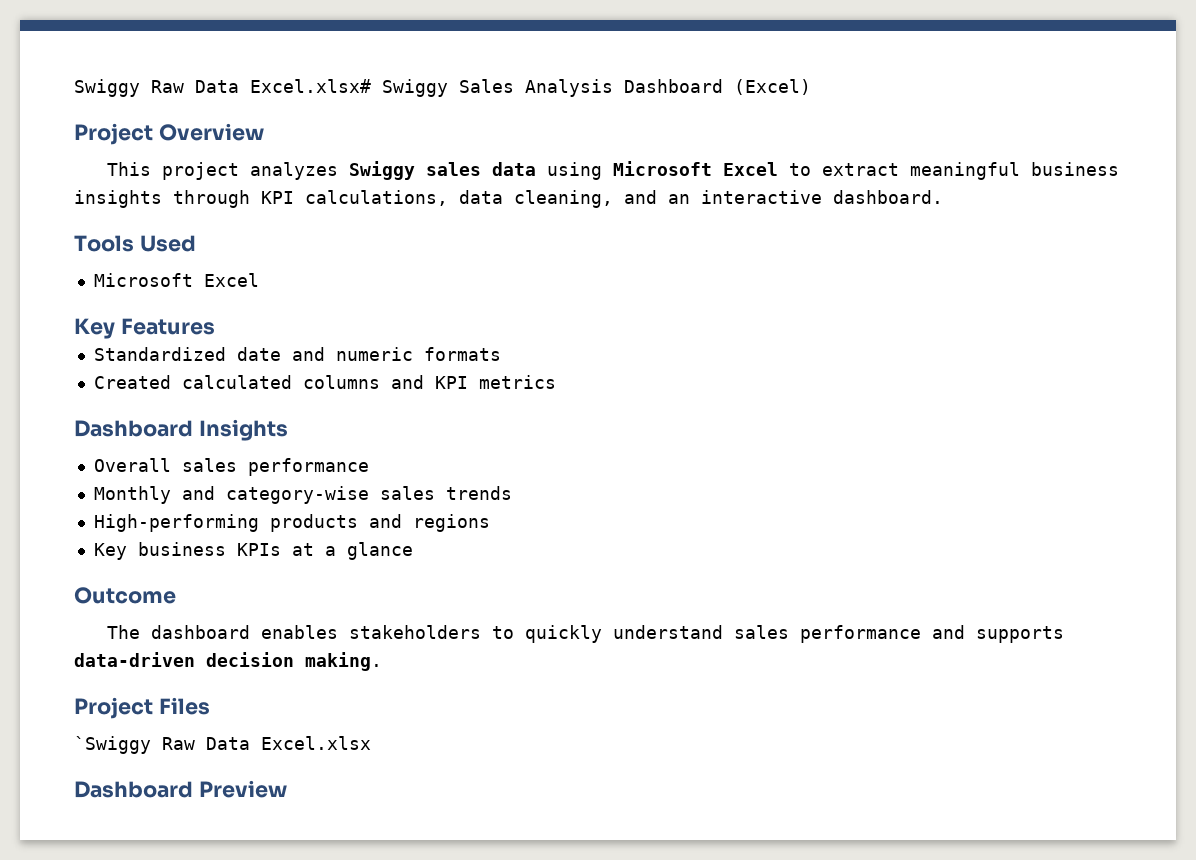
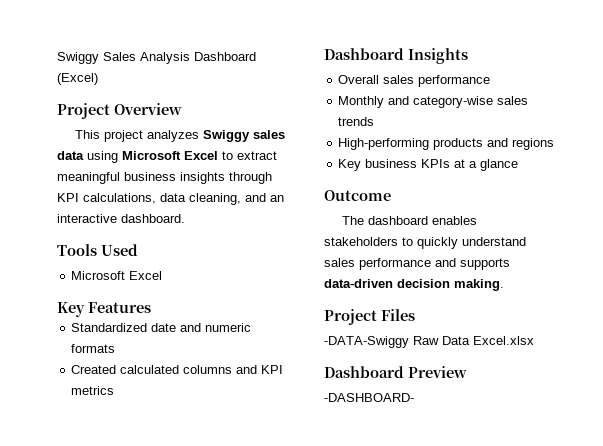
- Swiggy Raw Data Excel.xlsx# Swiggy Sales Analysis Dashboard (Excel)
+ Swiggy Sales Analysis Dashboard (Excel)
- `Swiggy Raw Data Excel.xlsx
+ -DATA-Swiggy Raw Data Excel.xlsx
+ -DASHBOARD-

